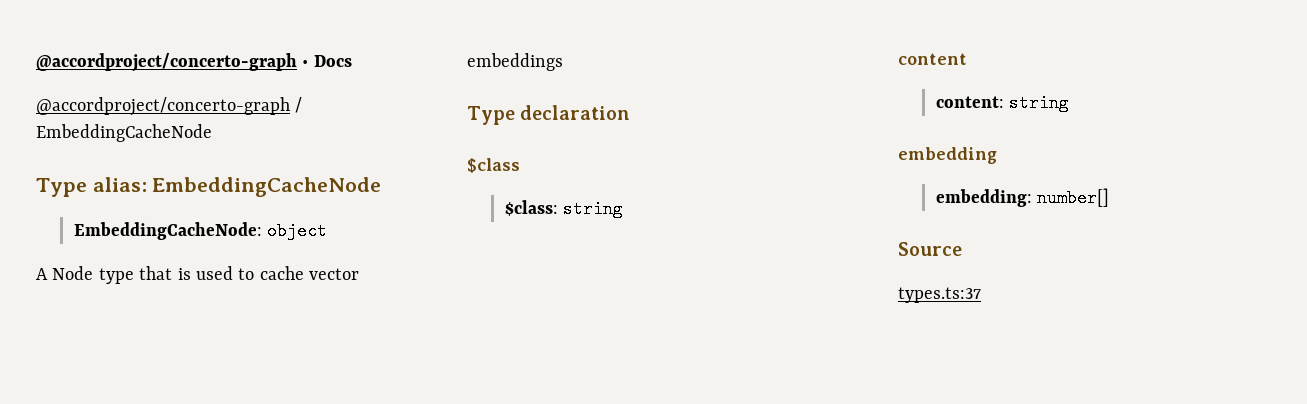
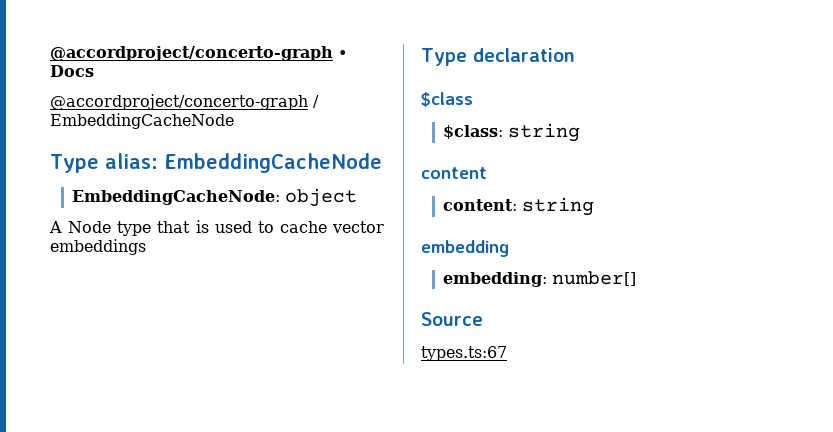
- types.ts:37
+ types.ts:67

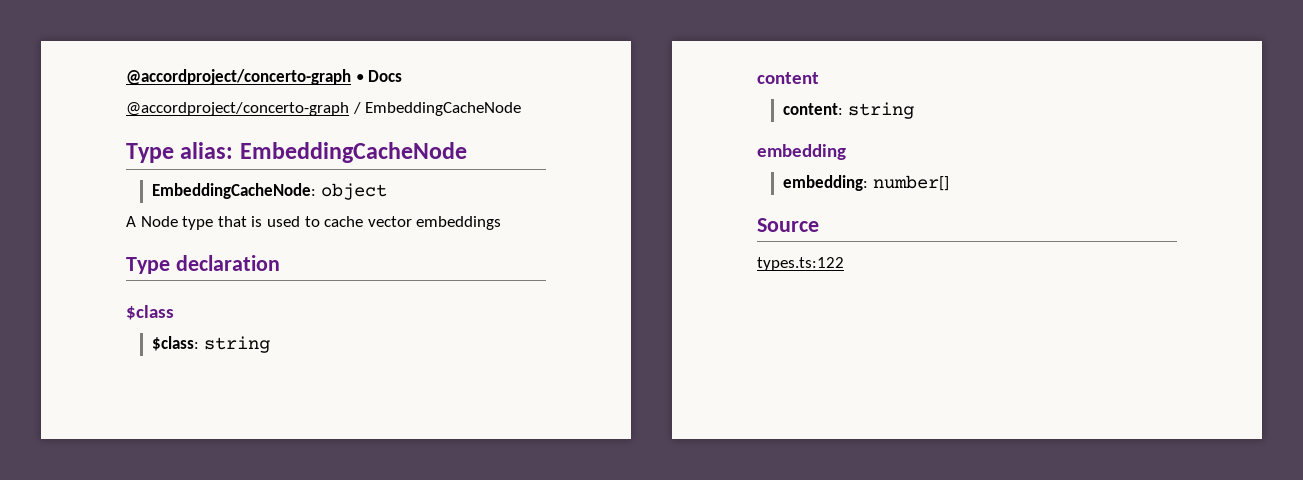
- types.ts:67
+ types.ts:122

